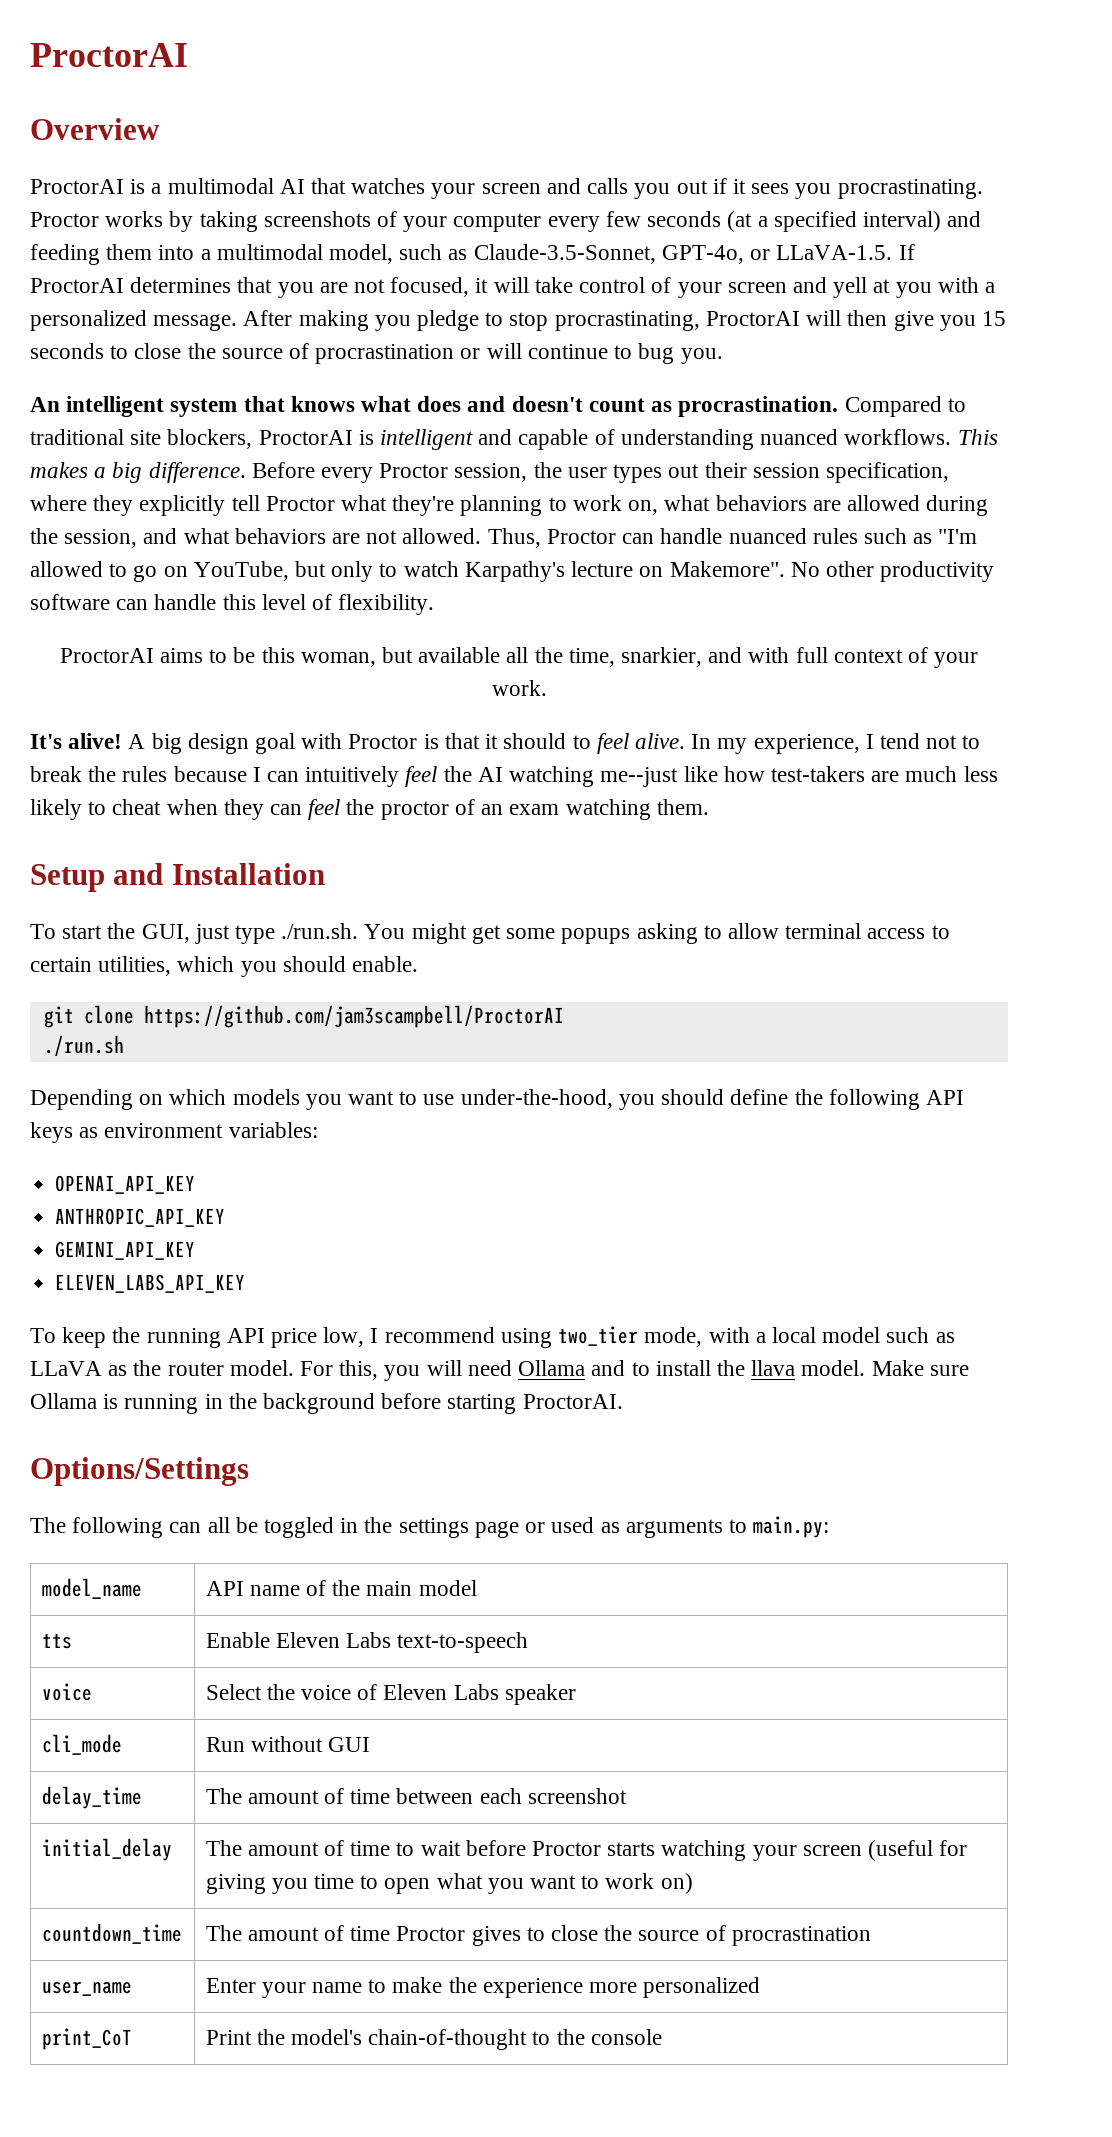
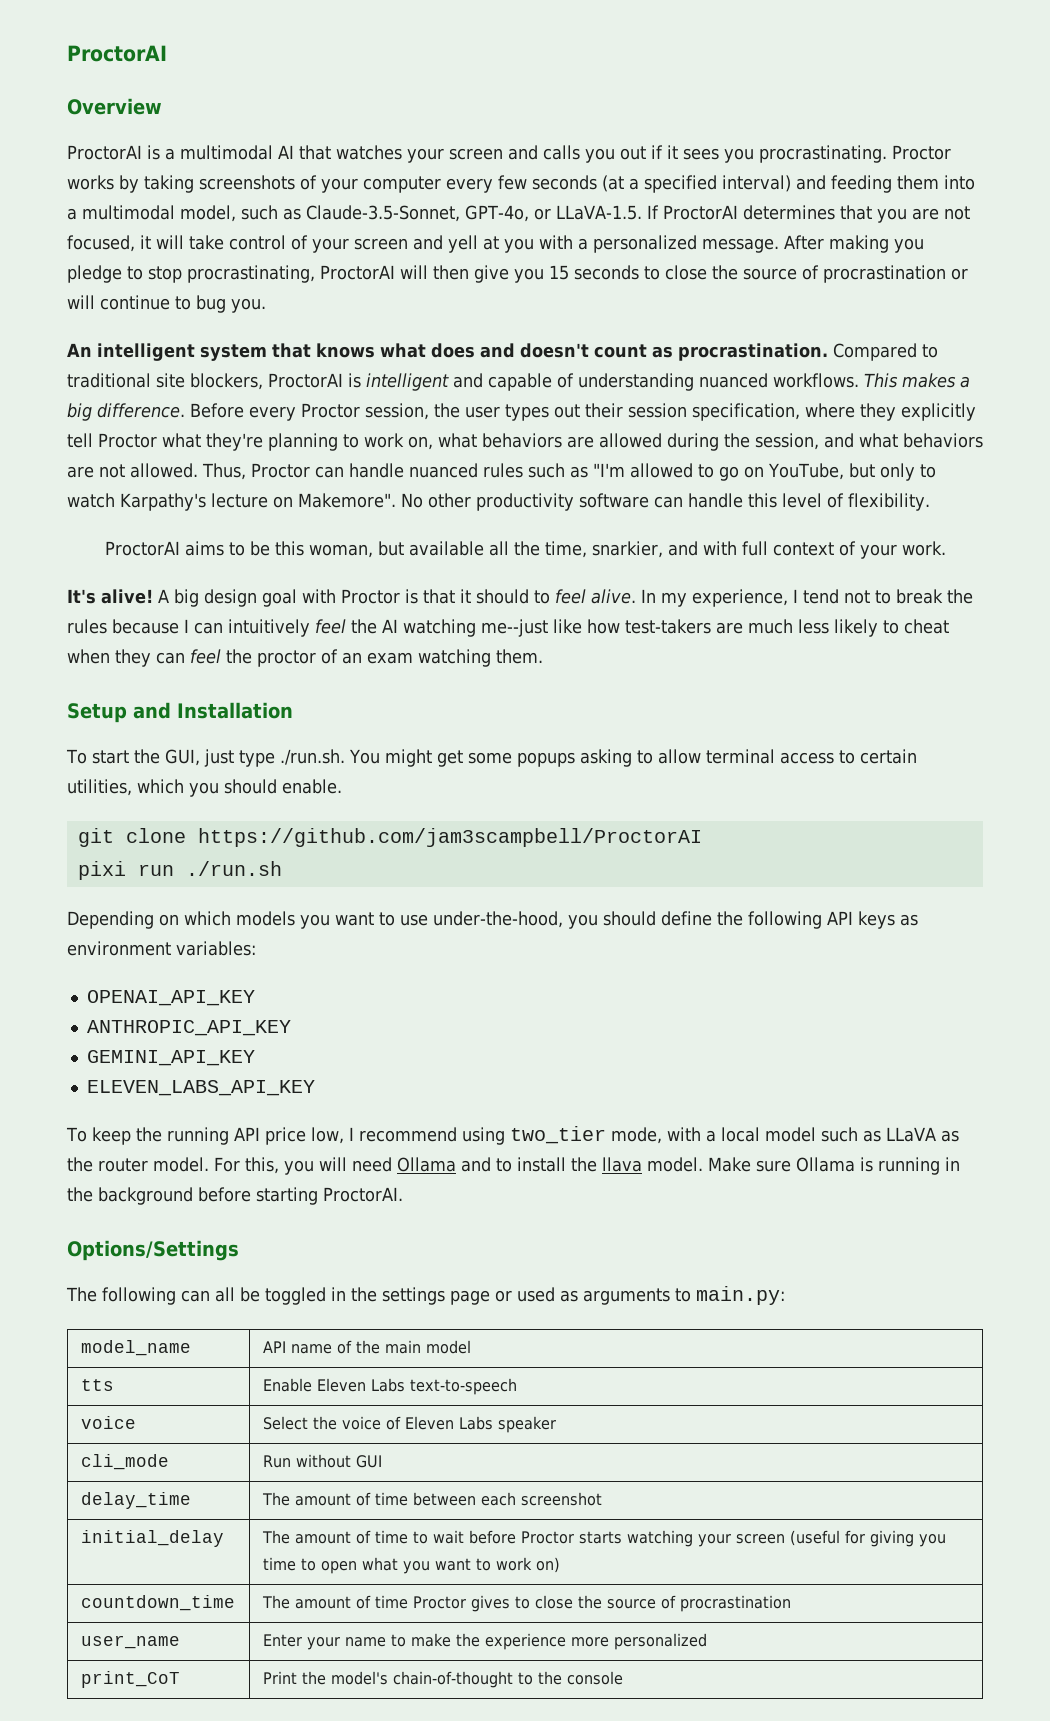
- ./run.sh
+ pixi run ./run.sh

